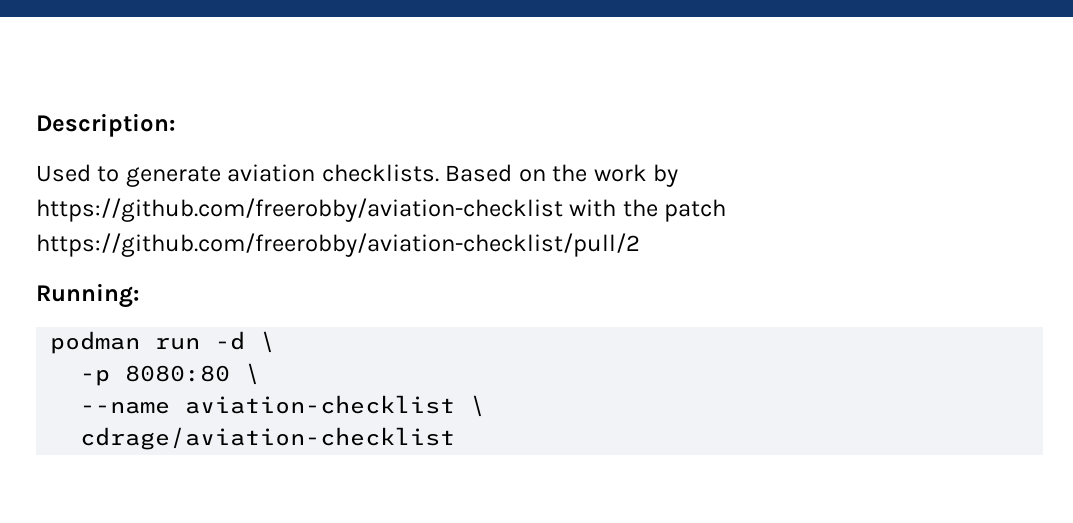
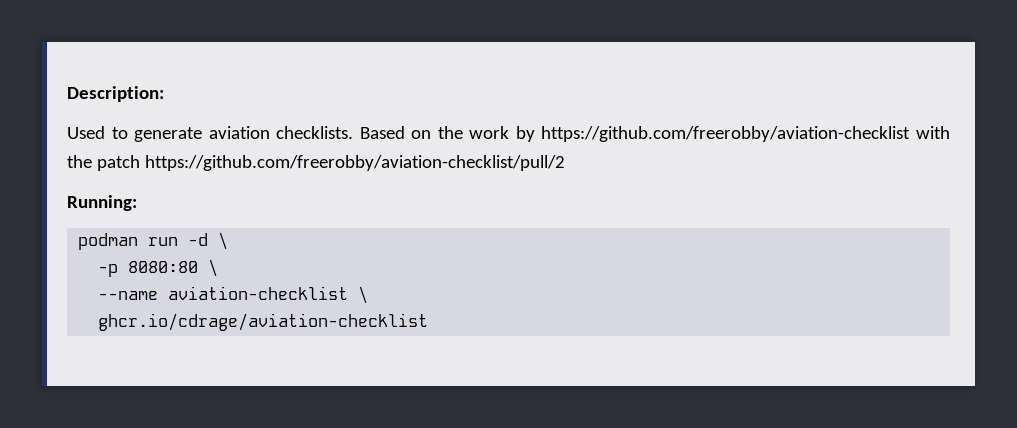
- cdrage/aviation-checklist
+ ghcr.io/cdrage/aviation-checklist

